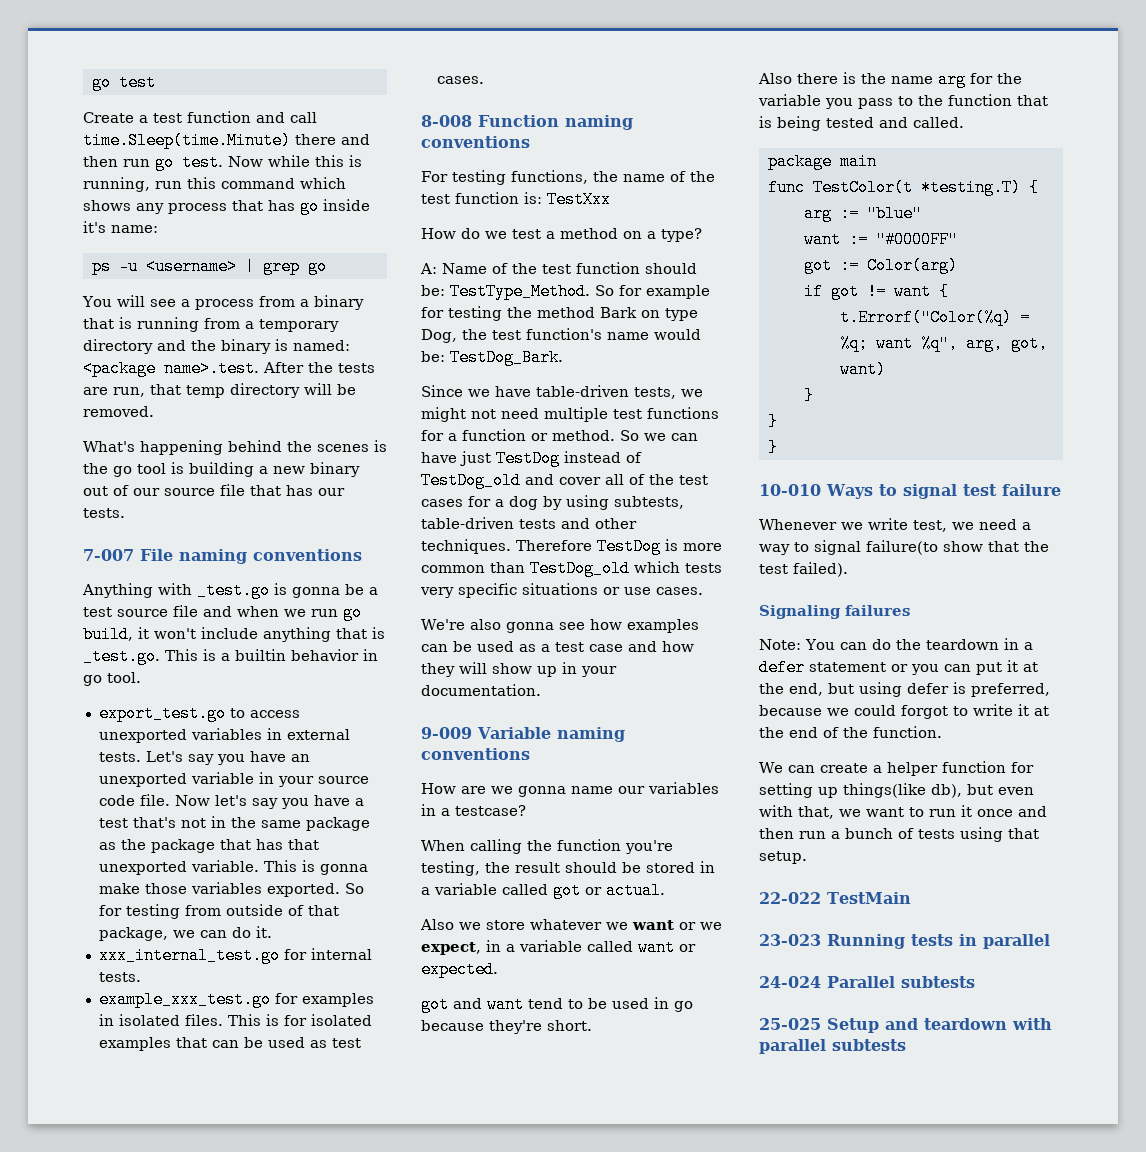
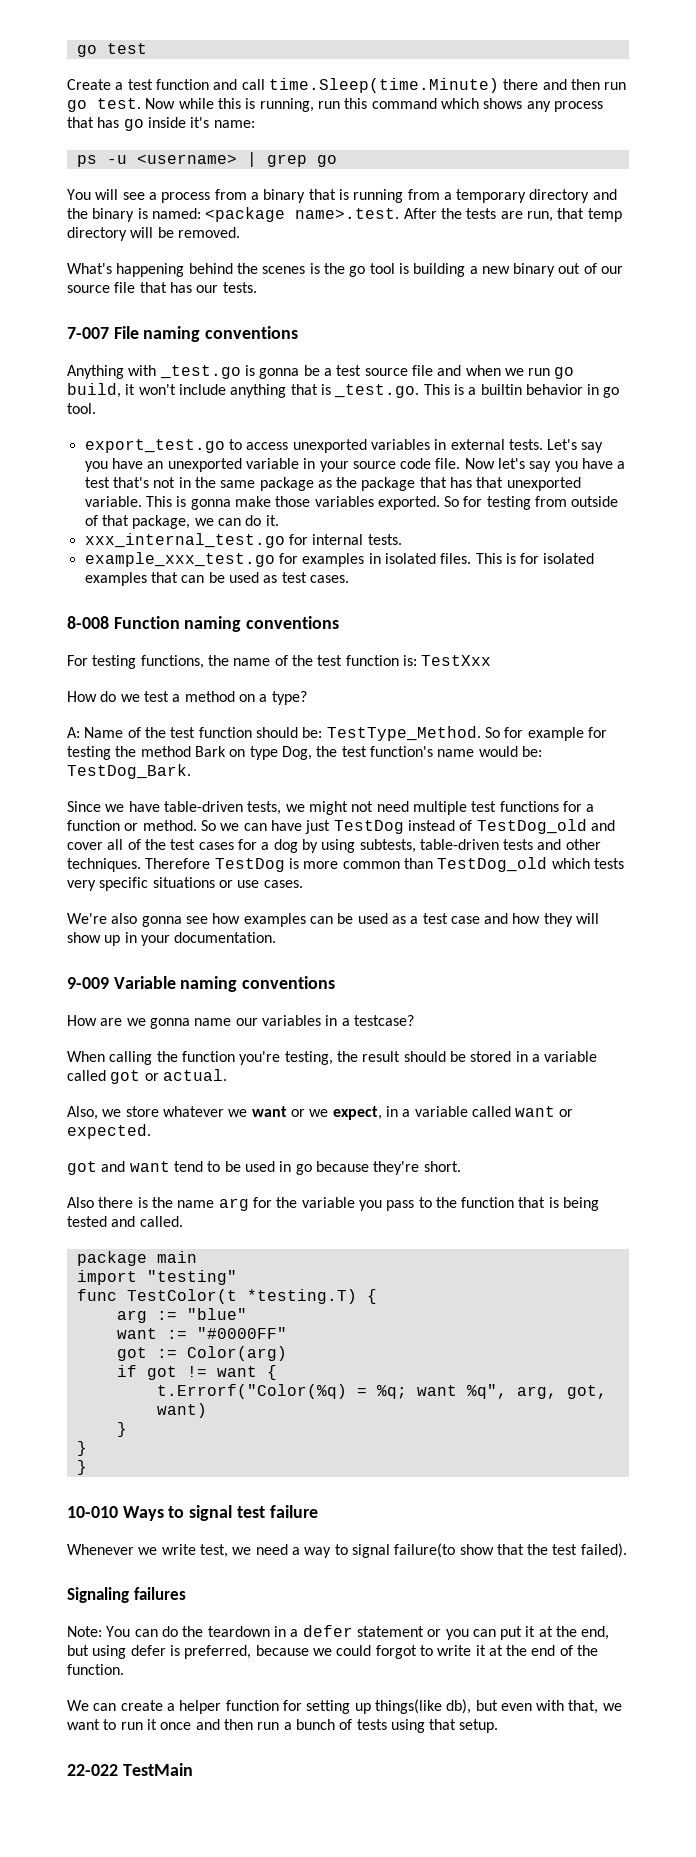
- Also we store whatever we want or we expect, in a variable called want or expected.
+ Also, we store whatever we want or we expect, in a variable called want or expected.
+ import "testing"
- 23-023 Running tests in parallel
- 24-024 Parallel subtests
- 25-025 Setup and teardown with parallel subtests

